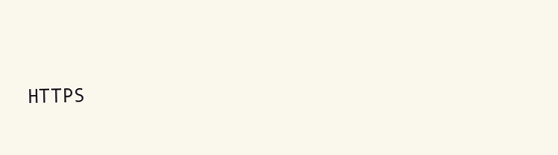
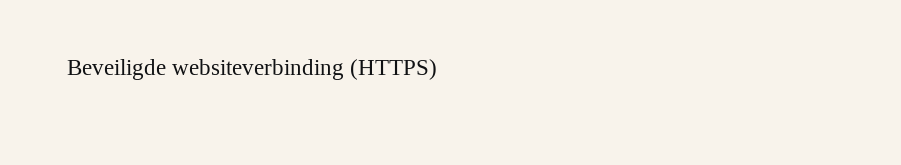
- HTTPS
+ Beveiligde websiteverbinding (HTTPS)

